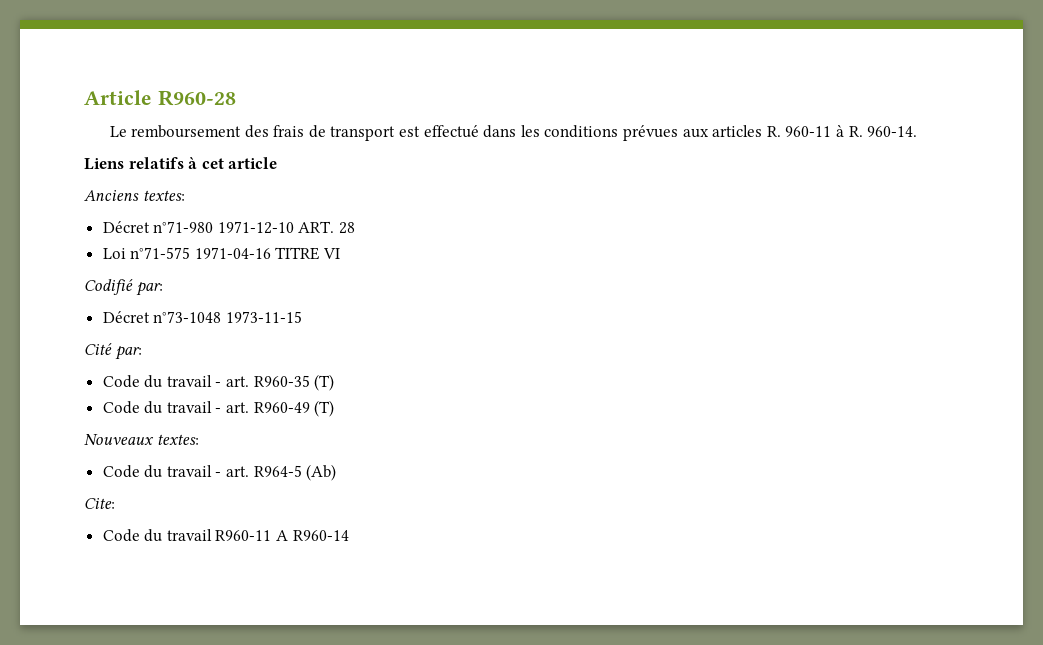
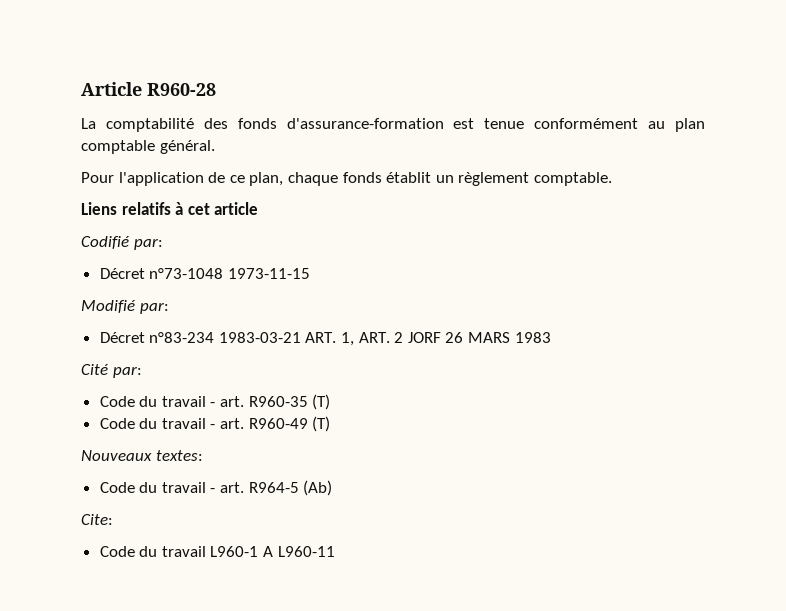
- Le remboursement des frais de transport est effectué dans les conditions prévues aux articles R. 960-11 à R. 960-14.
+ La comptabilité des fonds d'assurance-formation est tenue conformément au plan comptable général.
+ Pour l'application de ce plan, chaque fonds établit un règlement comptable.
- Anciens textes:
- Décret n°71-980 1971-12-10 ART. 28
- Loi n°71-575 1971-04-16 TITRE VI
+ Modifié par:
+ Décret n°83-234 1983-03-21 ART. 1, ART. 2 JORF 26 MARS 1983
- Code du travail R960-11 A R960-14
+ Code du travail L960-1 A L960-11

